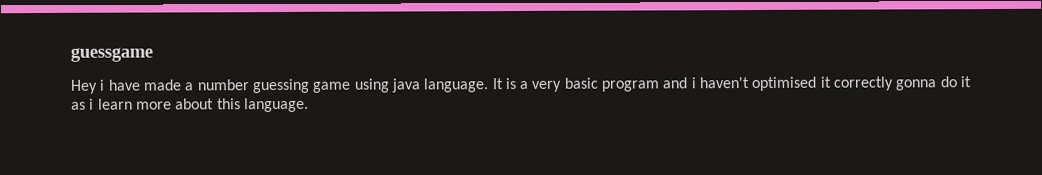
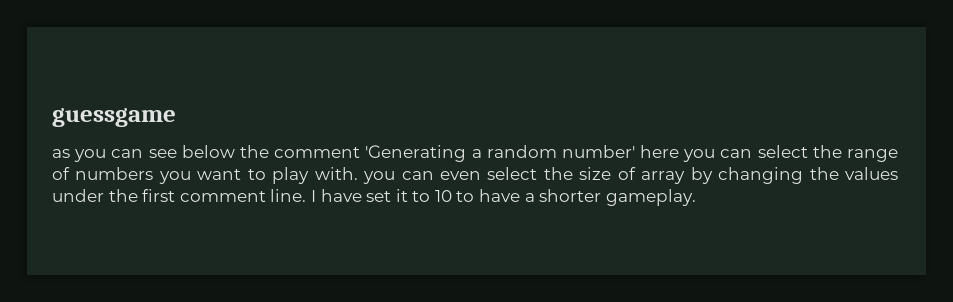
- Hey i have made a number guessing game using java language. It is a very basic program and i haven't optimised it correctly gonna do it as i learn more about this language.
+ as you can see below the comment 'Generating a random number' here you can select the range of numbers you want to play with. you can even select the size of array by changing the values under the first comment line. I have set it to 10 to have a shorter gameplay.

